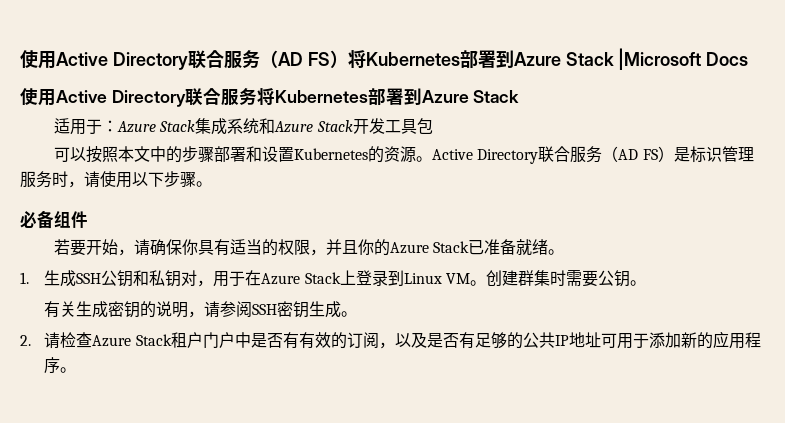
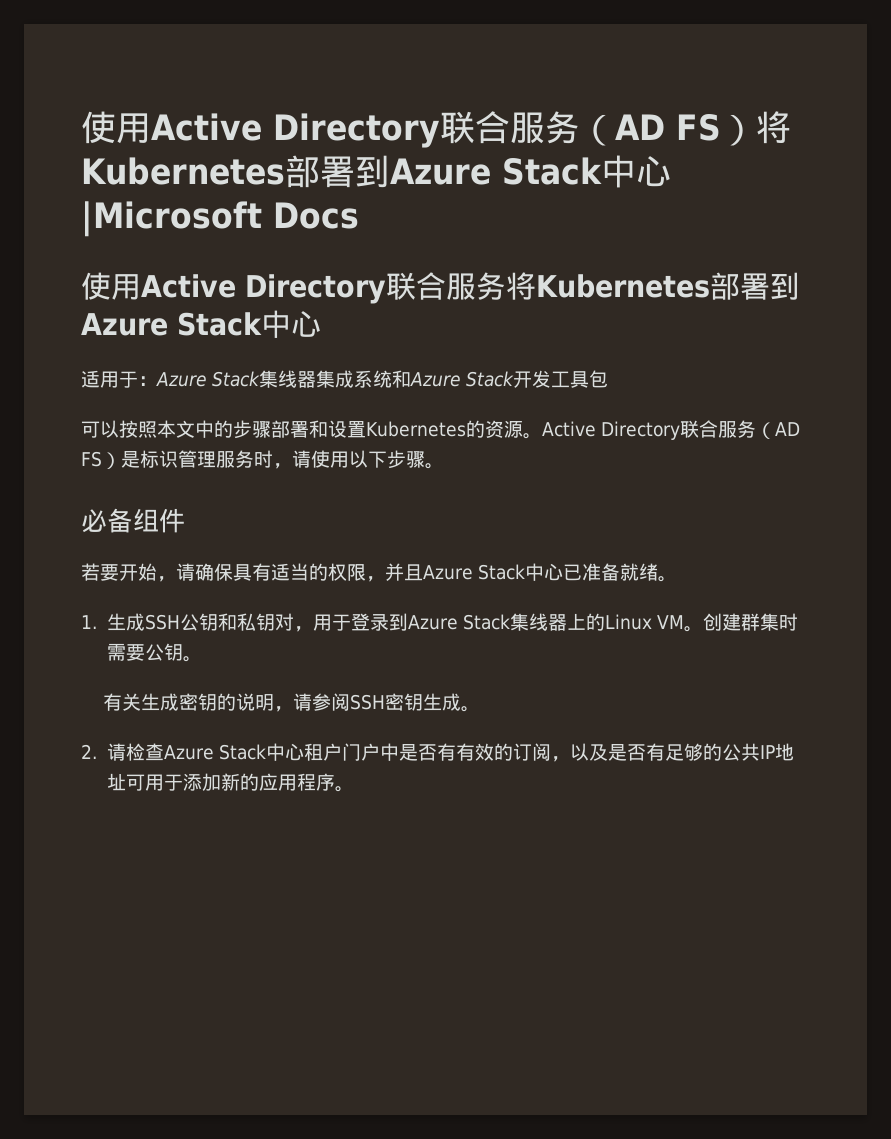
- 使用Active Directory联合服务（AD FS）将Kubernetes部署到Azure Stack |Microsoft Docs
+ 使用Active Directory联合服务（AD FS）将Kubernetes部署到Azure Stack中心|Microsoft Docs
- 使用Active Directory联合服务将Kubernetes部署到Azure Stack
+ 使用Active Directory联合服务将Kubernetes部署到Azure Stack中心
- 适用于：Azure Stack集成系统和Azure Stack开发工具包
+ 适用于：Azure Stack集线器集成系统和Azure Stack开发工具包
- 若要开始，请确保你具有适当的权限，并且你的Azure Stack已准备就绪。
+ 若要开始，请确保具有适当的权限，并且Azure Stack中心已准备就绪。
- 1.生成SSH公钥和私钥对，用于在Azure Stack上登录到Linux VM。
+ 1.生成SSH公钥和私钥对，用于登录到Azure Stack集线器上的Linux VM。
- 2.请检查Azure Stack租户门户中是否有有效的订阅，以及是否有足够的公共IP地址可用于添加新的应用程序。
+ 2.请检查Azure Stack中心租户门户中是否有有效的订阅，以及是否有足够的公共IP地址可用于添加新的应用程序。

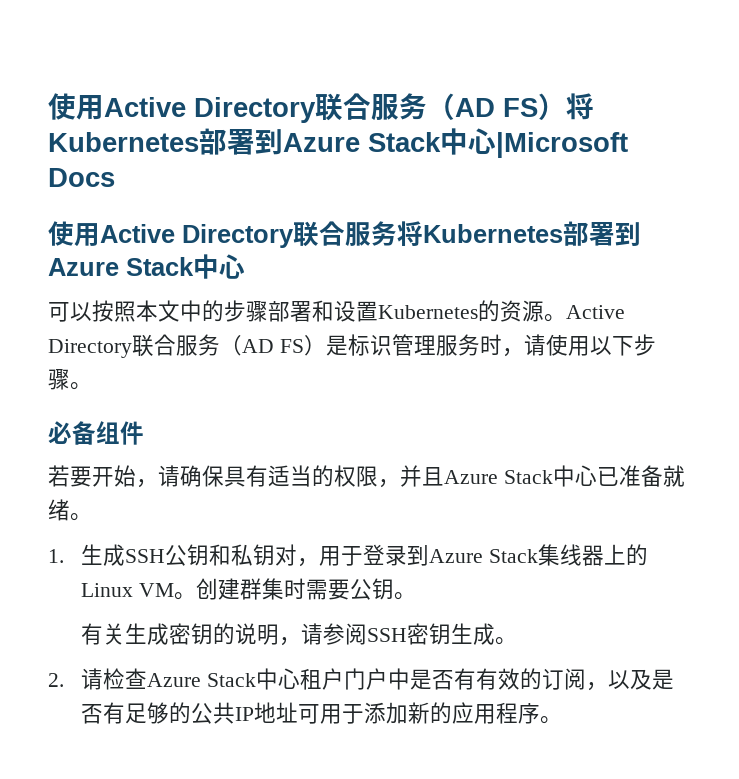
- 适用于：Azure Stack集线器集成系统和Azure Stack开发工具包

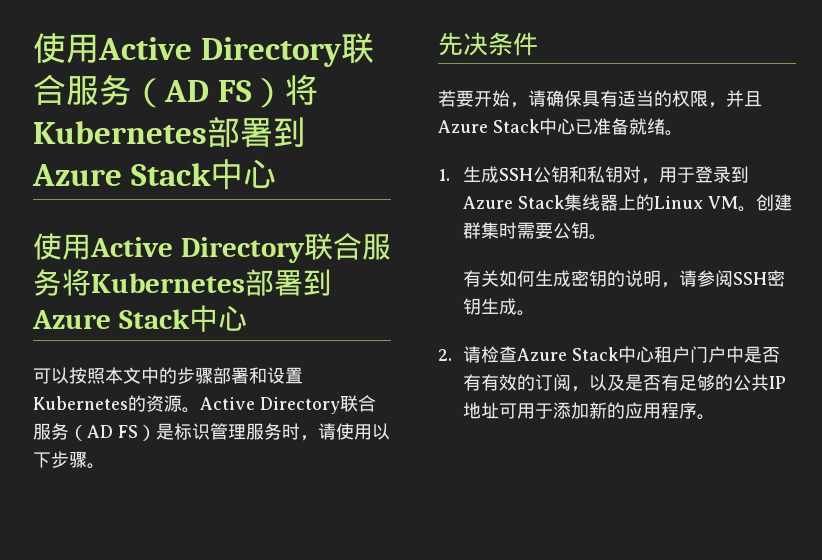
- 使用Active Directory联合服务（AD FS）将Kubernetes部署到Azure Stack中心|Microsoft Docs
+ 使用Active Directory联合服务（AD FS）将Kubernetes部署到Azure Stack中心
- 必备组件
+ 先决条件
- 有关生成密钥的说明，请参阅SSH密钥生成。
+ 有关如何生成密钥的说明，请参阅SSH密钥生成。

